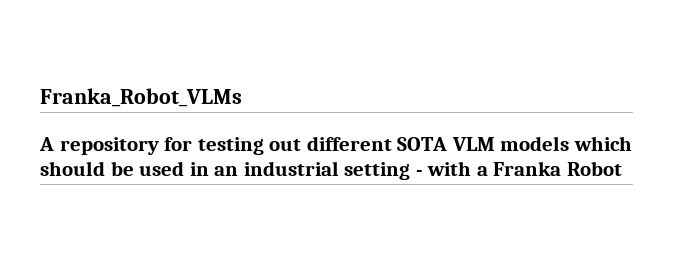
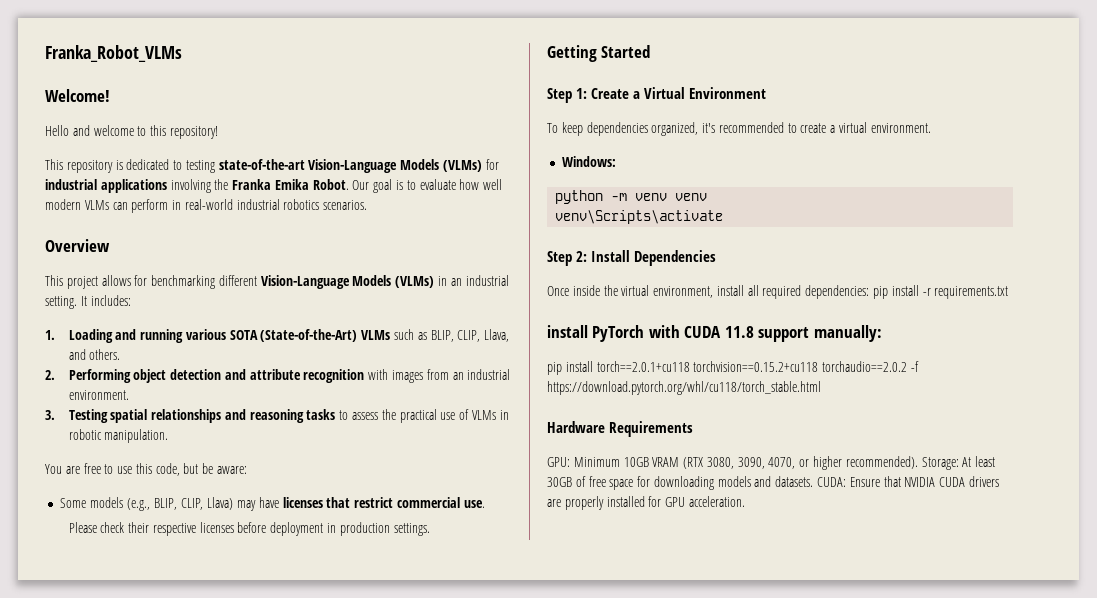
- A repository for testing out different SOTA VLM models which should be used in an industrial setting - with a Franka Robot
+ Welcome!
+ Hello and welcome to this repository!
+ This repository is dedicated to testing state-of-the-art Vision-Language Models (VLMs) for industrial applications involving the Franka Emika Robot. Our goal is to evaluate how well modern VLMs can perform in real-world industrial robotics scenarios.
+ Overview
+ This project allows for benchmarking different Vision-Language Models (VLMs) in an industrial setting. It includes:
+ 1. Loading and running various SOTA (State-of-the-Art) VLMs such as BLIP, CLIP, Llava, and others.
+ 2. Performing object detection and attribute recognition with images from an industrial environment.
+ 3. Testing spatial relationships and reasoning tasks to assess the practical use of VLMs in robotic manipulation.
+ You are free to use this code, but be aware:
+ Some models (e.g., BLIP, CLIP, Llava) may have licenses that restrict commercial use.
+ Please check their respective licenses before deployment in production settings.
+ Getting Started
+ Step 1: Create a Virtual Environment
+ To keep dependencies organized, it's recommended to create a virtual environment.
+ Windows:
+ python -m venv venv
+ venv\Scripts\activate
+ Step 2: Install Dependencies
+ Once inside the virtual environment, install all required dependencies: pip install -r requirements.txt
+ install PyTorch with CUDA 11.8 support manually:
+ pip install torch==2.0.1+cu118 torchvision==0.15.2+cu118 torchaudio==2.0.2 -f https://download.pytorch.org/whl/cu118/torch_stable.html
+ Hardware Requirements
+ GPU: Minimum 10GB VRAM (RTX 3080, 3090, 4070, or higher recommended). Storage: At least 30GB of free space for downloading models and datasets. CUDA: Ensure that NVIDIA CUDA drivers are properly installed for GPU acceleration.

